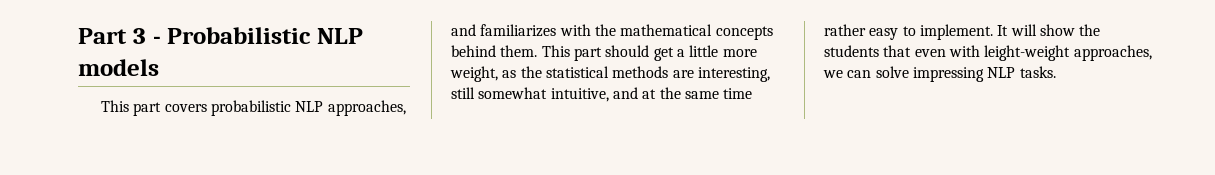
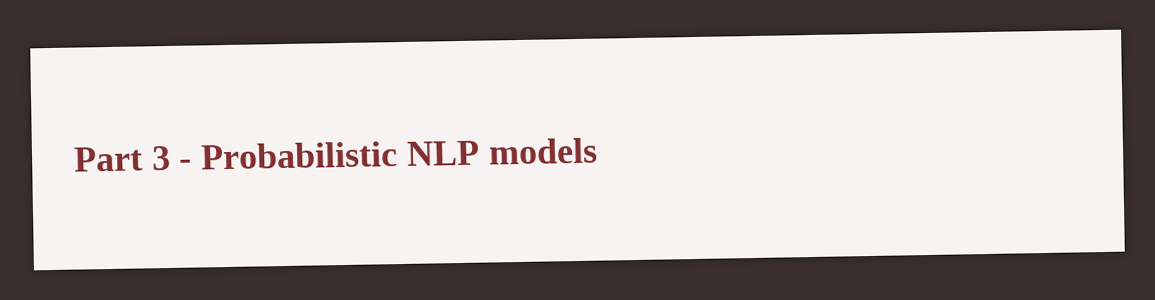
- This part covers probabilistic NLP approaches, and familiarizes with the mathematical concepts behind them. This part should get a little more weight, as the statistical methods are interesting, still somewhat intuitive, and at the same time rather easy to implement. It will show the students that even with leight-weight approaches, we can solve impressing NLP tasks.

